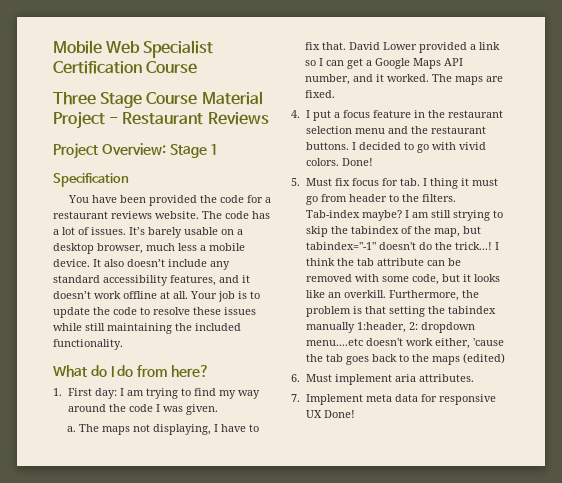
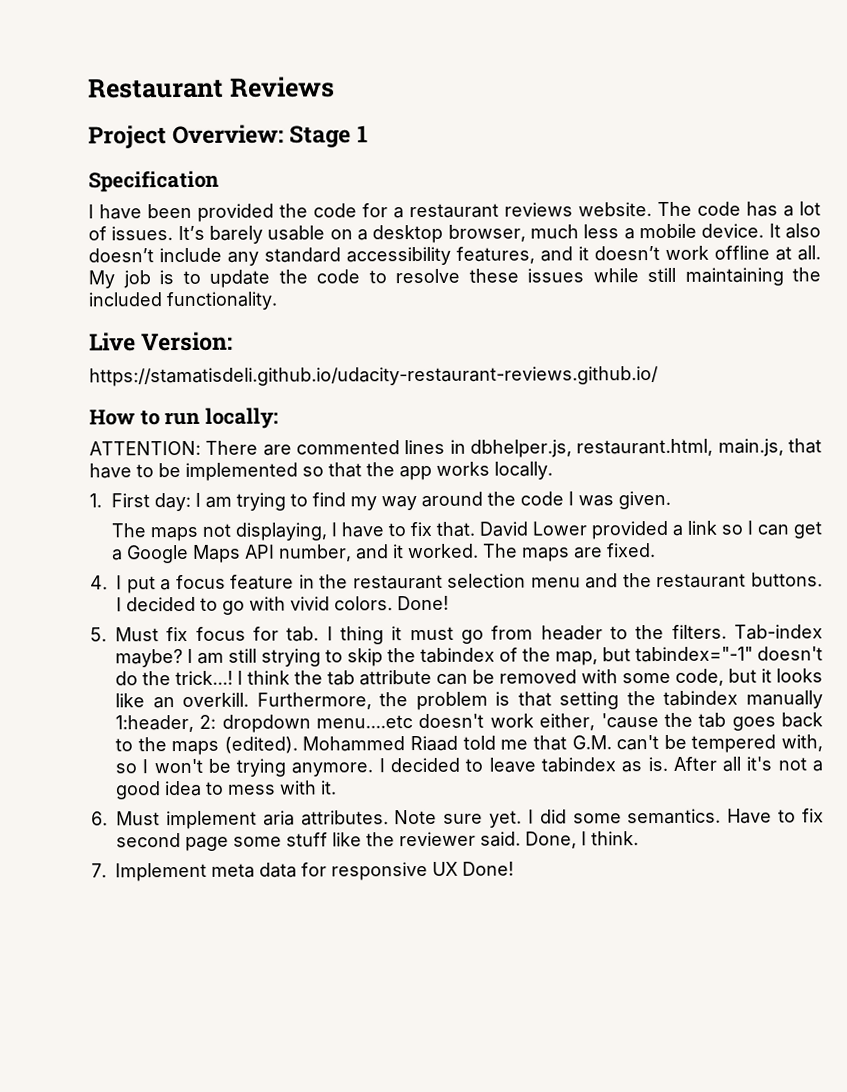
- Mobile Web Specialist Certification Course
- Three Stage Course Material Project - Restaurant Reviews
+ Restaurant Reviews
- You have been provided the code for a restaurant reviews website.
+ I have been provided the code for a restaurant reviews website.
- Your job is to update the code to resolve these issues while still maintaining the included functionality.
+ My job is to update the code to resolve these issues while still maintaining the included functionality.
- What do I do from here?
+ Live Version:
+ https://stamatisdeli.github.io/udacity-restaurant-reviews.github.io/
+ How to run locally:
+ ATTENTION: There are commented lines in dbhelper.js, restaurant.html, main.js, that have to be implemented so that the app works locally.
- a.
- Furthermore, the problem is that setting the tabindex manually 1:header, 2: dropdown menu....etc doesn't work either, 'cause the tab goes back to the maps (edited)
+ Furthermore, the problem is that setting the tabindex manually 1:header, 2: dropdown menu....etc doesn't work either, 'cause the tab goes back to the maps (edited). Mohammed Riaad told me that G.M. can't be tempered with, so I won't be trying anymore. I decided to leave tabindex as is. After all it's not a good idea to mess with it.
+ Note sure yet. I did some semantics. Have to fix second page some stuff like the reviewer said. Done, I think.

